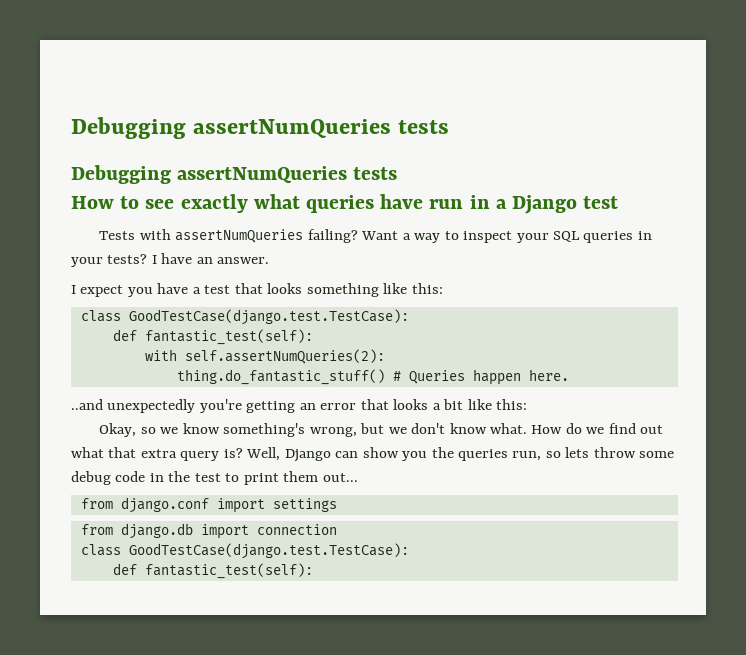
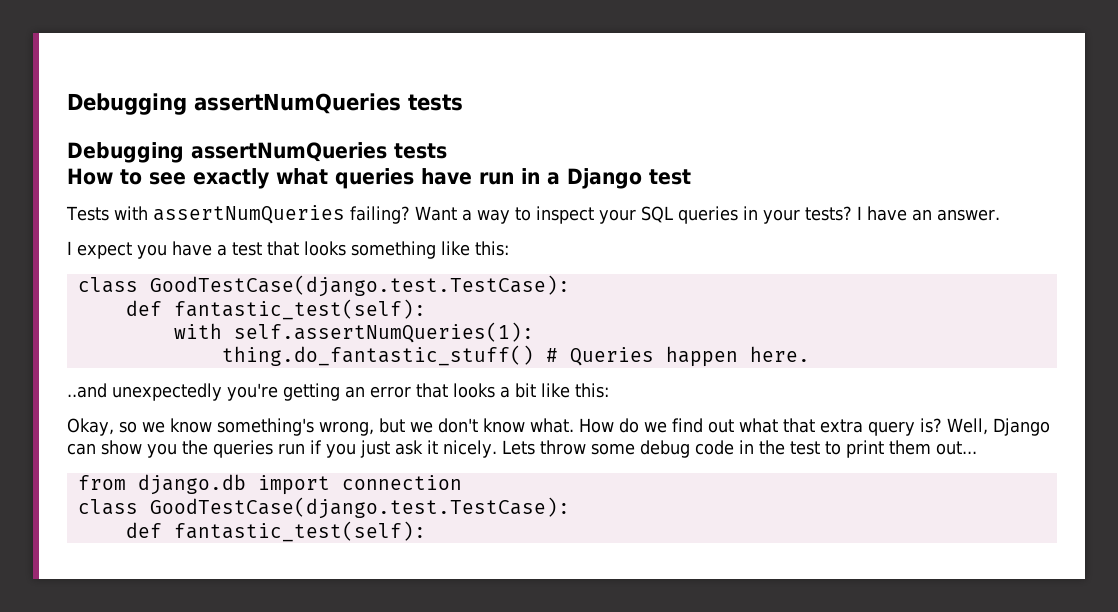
- with self.assertNumQueries(2):
+ with self.assertNumQueries(1):
- Well, Django can show you the queries run, so lets throw some debug code in the test to print them out...
+ Well, Django can show you the queries run if you just ask it nicely. Lets throw some debug code in the test to print them out...
- from django.conf import settings

